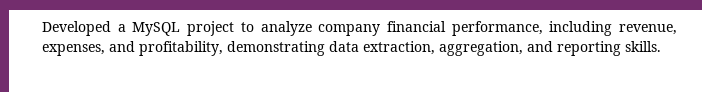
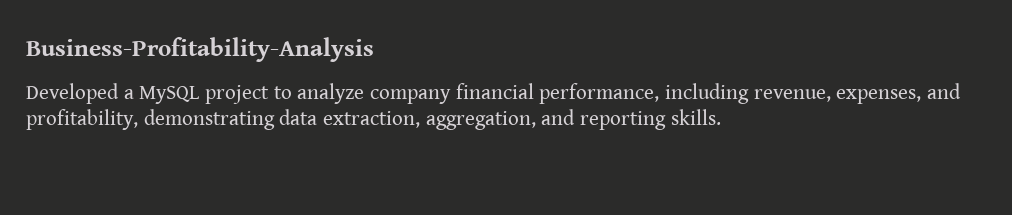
+ Business-Profitability-Analysis

